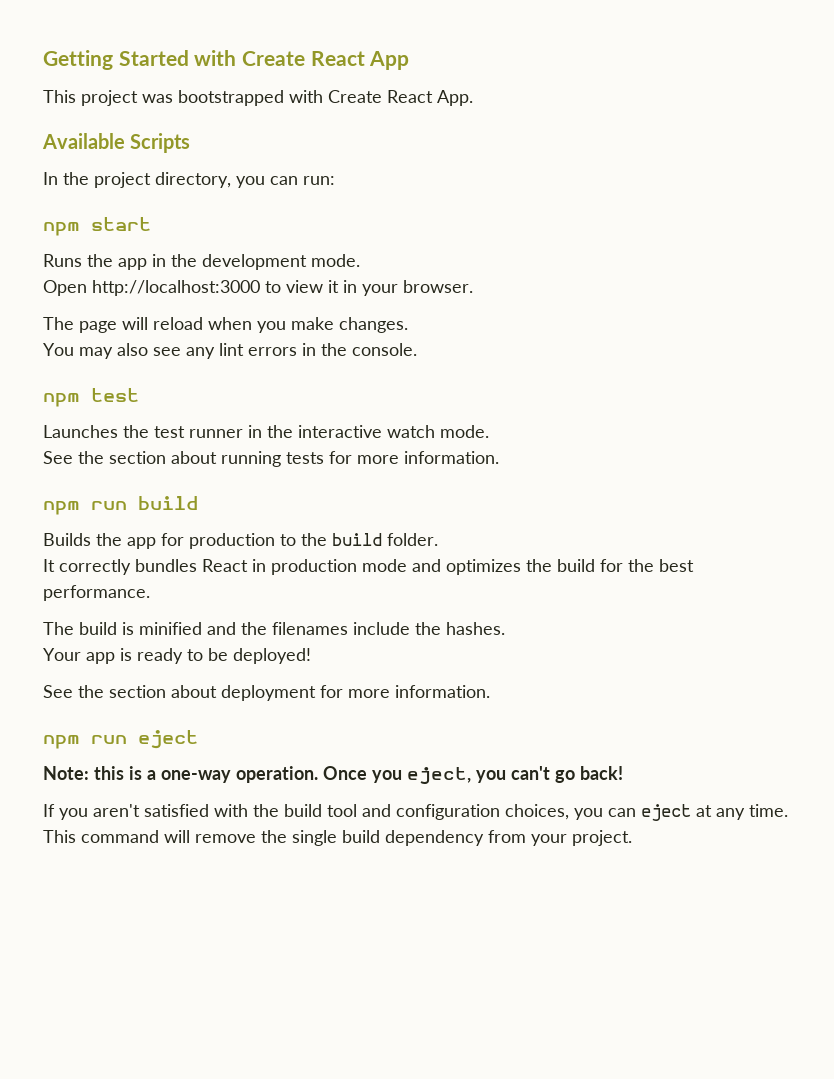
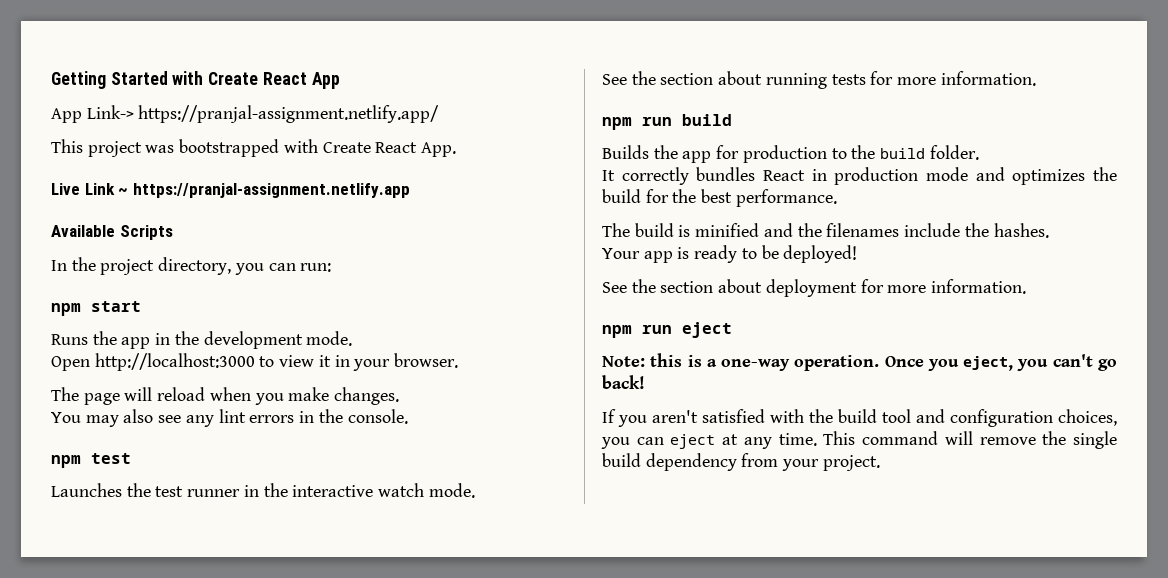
+ App Link-> https://pranjal-assignment.netlify.app/
+ Live Link ~ https://pranjal-assignment.netlify.app

